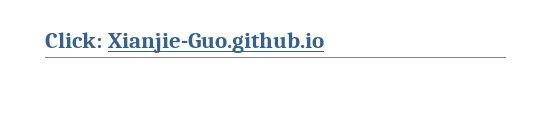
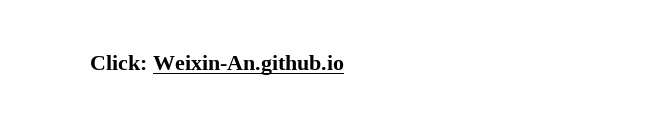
- Click: Xianjie-Guo.github.io
+ Click: Weixin-An.github.io

